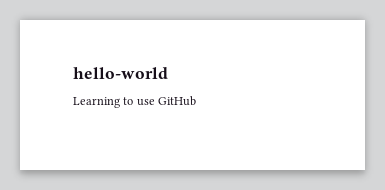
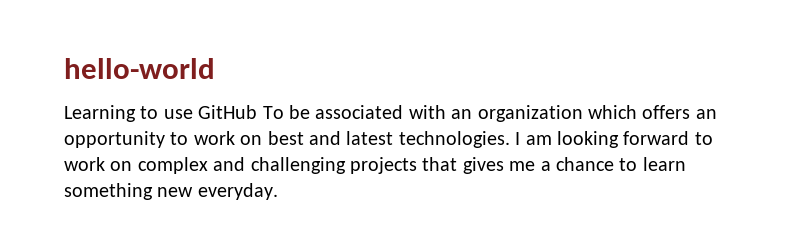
- Learning to use GitHub
+ Learning to use GitHub To be associated with an organization which offers an opportunity to work on best and latest technologies. I am looking forward to work on complex and challenging projects that gives me a chance to learn something new everyday.

